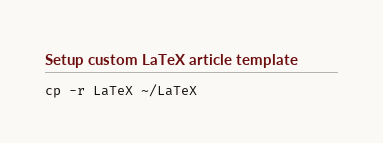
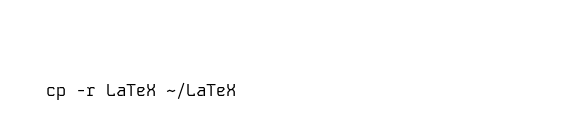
- Setup custom LaTeX article template

